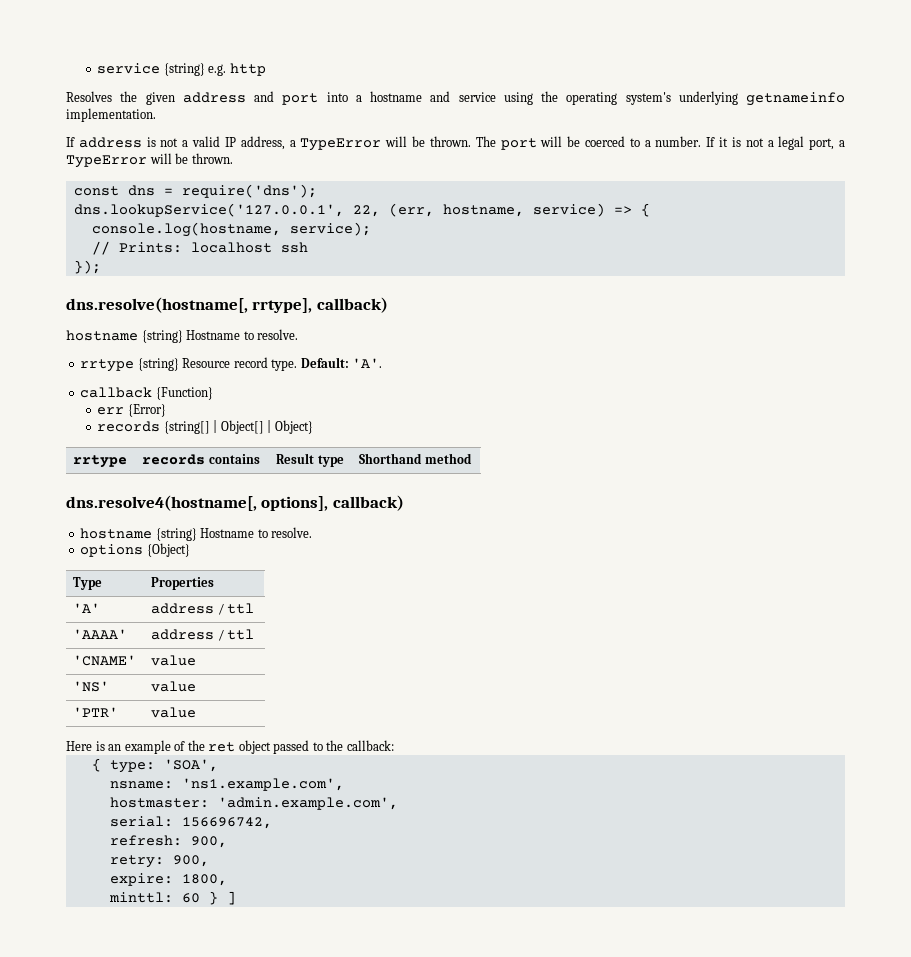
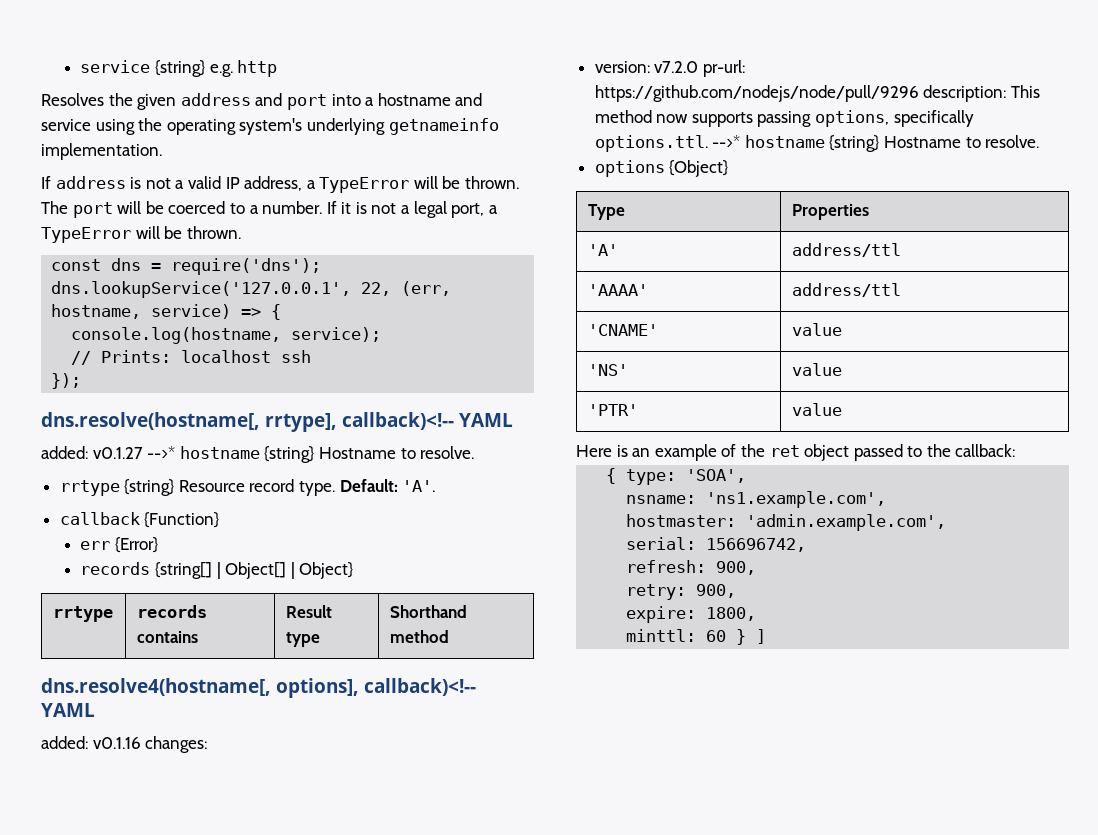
- dns.resolve(hostname[, rrtype], callback)
- hostname {string} Hostname to resolve.
+ dns.resolve(hostname[, rrtype], callback)<!-- YAML
+ added: v0.1.27 -->* hostname {string} Hostname to resolve.
- dns.resolve4(hostname[, options], callback)
- hostname {string} Hostname to resolve.
+ dns.resolve4(hostname[, options], callback)<!-- YAML
+ added: v0.1.16 changes:
+ version: v7.2.0 pr-url: https://github.com/nodejs/node/pull/9296 description: This method now supports passing options, specifically options.ttl. -->* hostname {string} Hostname to resolve.
- 'A' | address / ttl
- 'AAAA' | address / ttl
+ 'A' | address/ttl
+ 'AAAA' | address/ttl

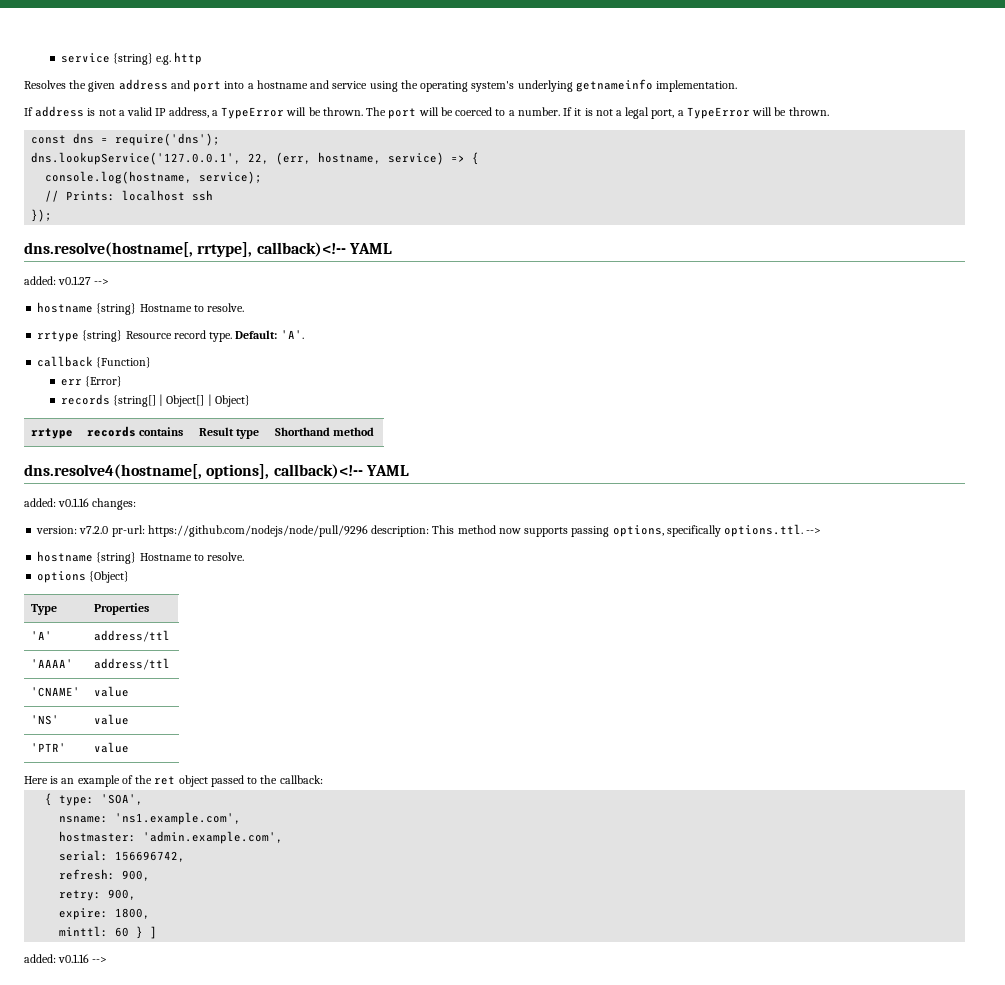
- added: v0.1.27 -->* hostname {string} Hostname to resolve.
+ added: v0.1.27 -->
+ hostname {string} Hostname to resolve.
- version: v7.2.0 pr-url: https://github.com/nodejs/node/pull/9296 description: This method now supports passing options, specifically options.ttl. -->* hostname {string} Hostname to resolve.
+ version: v7.2.0 pr-url: https://github.com/nodejs/node/pull/9296 description: This method now supports passing options, specifically options.ttl. -->
+ hostname {string} Hostname to resolve.
+ added: v0.1.16 -->

